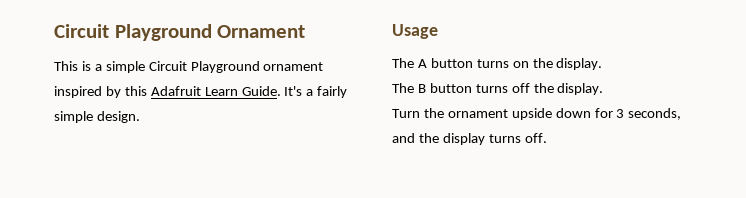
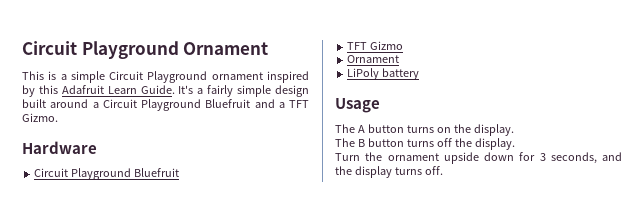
- It's a fairly simple design.
+ It's a fairly simple design built around a Circuit Playground Bluefruit and a TFT Gizmo.
+ Hardware
+ Circuit Playground Bluefruit
+ TFT Gizmo
+ Ornament
+ LiPoly battery

